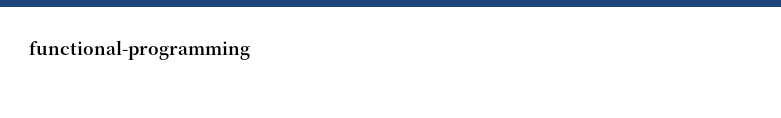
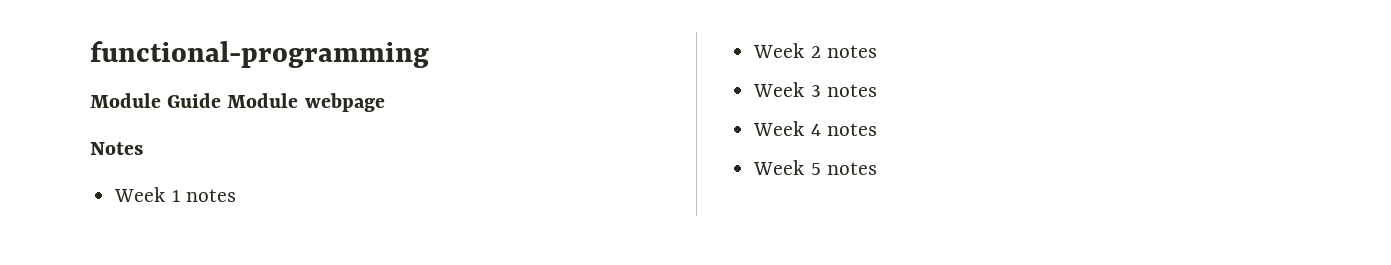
+ Module Guide Module webpage
+ Notes
+ Week 1 notes
+ Week 2 notes
+ Week 3 notes
+ Week 4 notes
+ Week 5 notes

